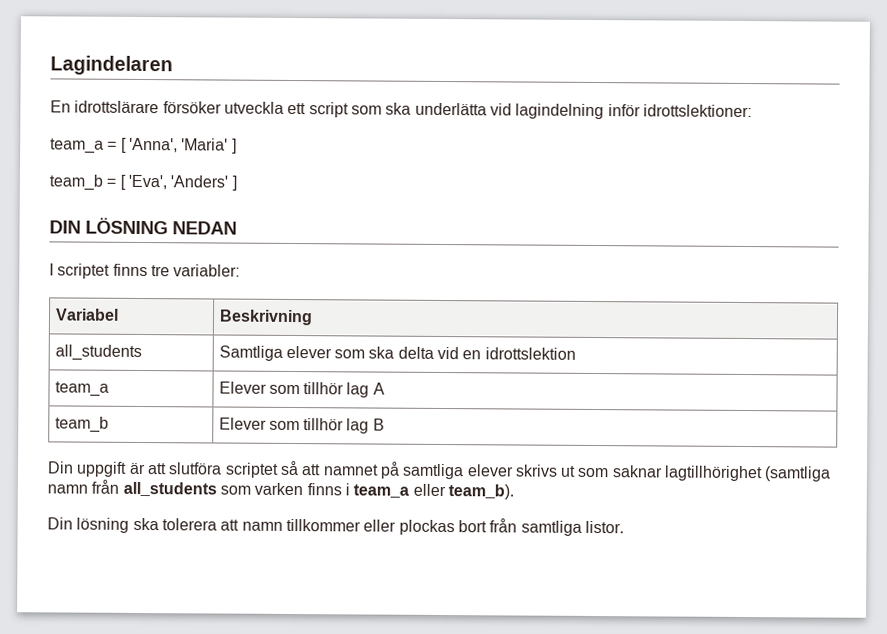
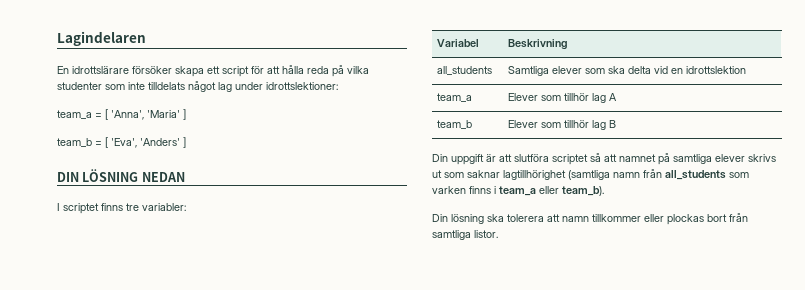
- En idrottslärare försöker utveckla ett script som ska underlätta vid lagindelning inför idrottslektioner:
+ En idrottslärare försöker skapa ett script för att hålla reda på vilka studenter som inte tilldelats något lag under idrottslektioner:

